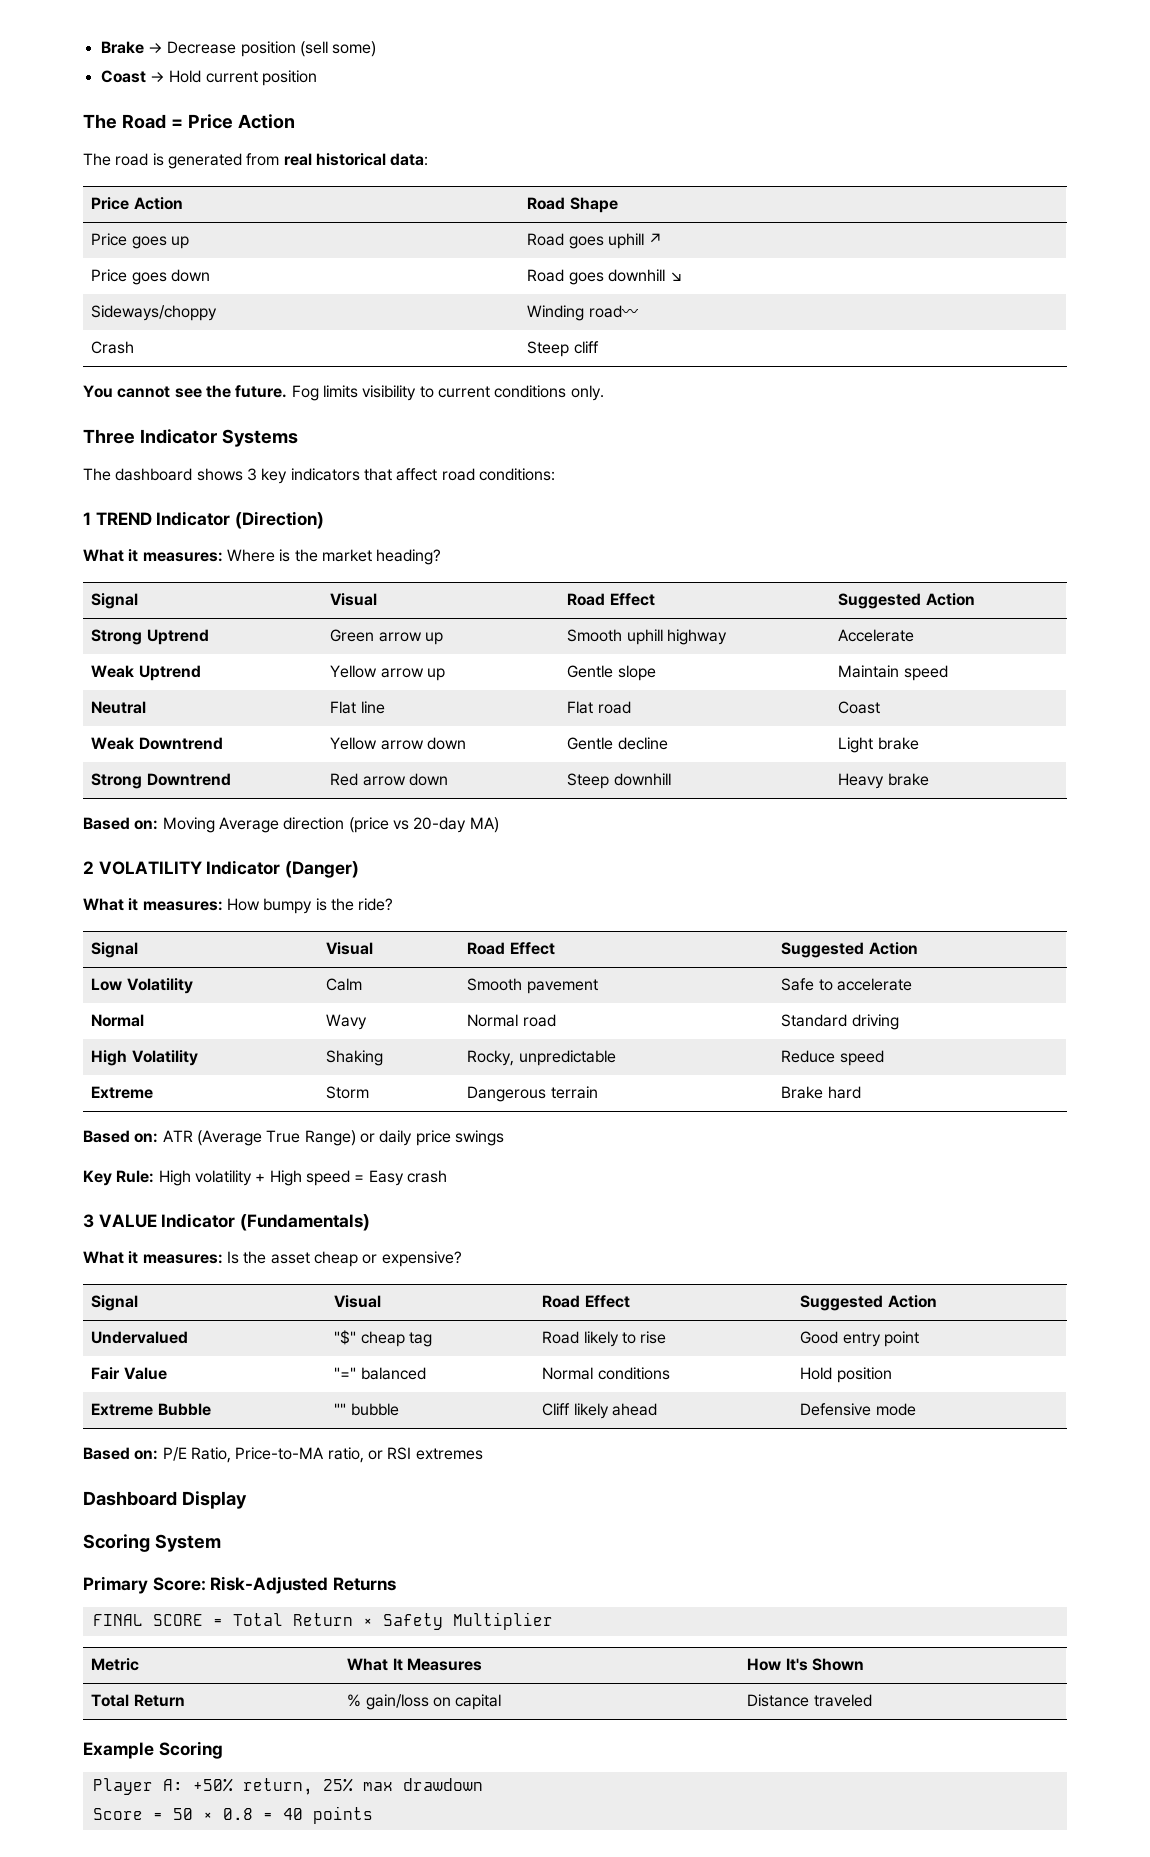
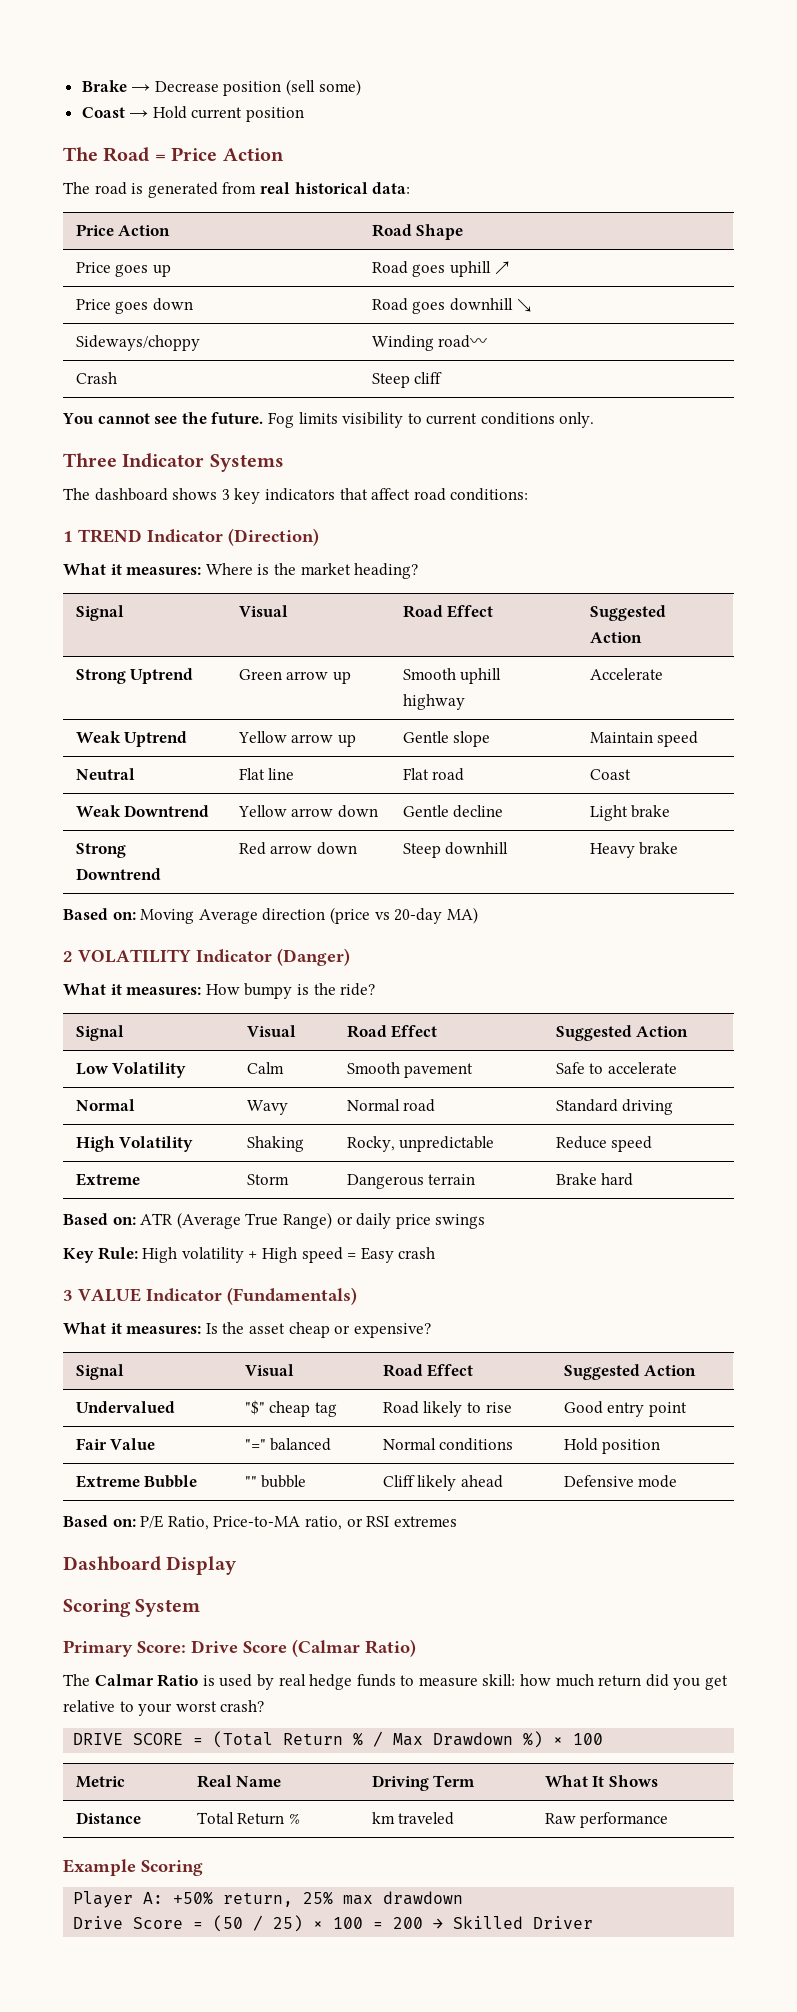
- Primary Score: Risk-Adjusted Returns
- FINAL SCORE = Total Return × Safety Multiplier
- Metric | What It Measures | How It's Shown
- Total Return | % gain/loss on capital | Distance traveled
+ Primary Score: Drive Score (Calmar Ratio)
+ The Calmar Ratio is used by real hedge funds to measure skill: how much return did you get relative to your worst crash?
+ DRIVE SCORE = (Total Return % / Max Drawdown %) × 100
+ Metric | Real Name | Driving Term | What It Shows
+ Distance | Total Return % | km traveled | Raw performance
- Score = 50 × 0.8 = 40 points
+ Drive Score = (50 / 25) × 100 = 200 → Skilled Driver

